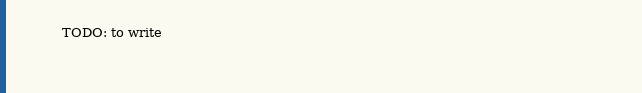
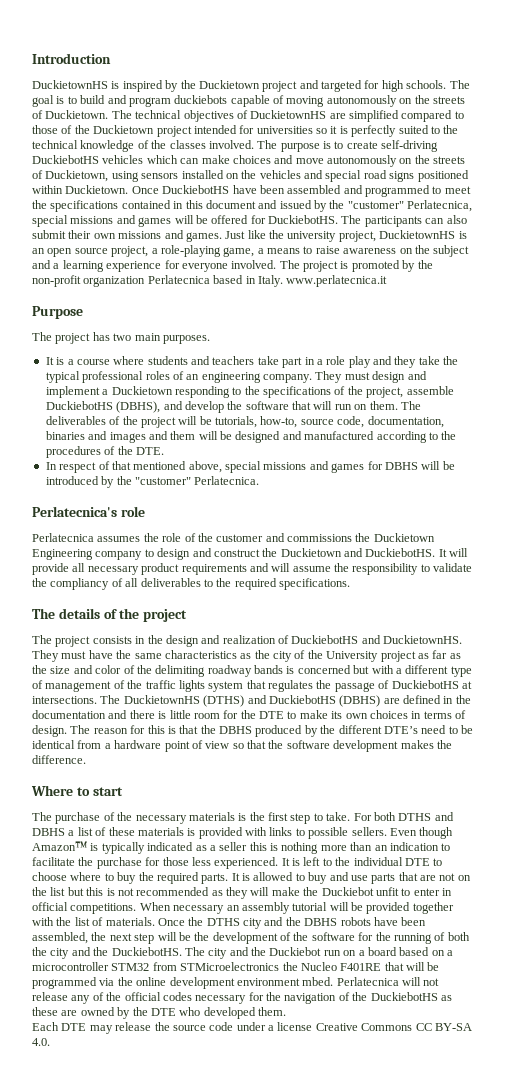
- TODO: to write
+ Introduction
+ DuckietownHS is inspired by the Duckietown project and targeted for high schools. The goal is to build and program duckiebots capable of moving autonomously on the streets of Duckietown. The technical objectives of DuckietownHS are simplified compared to those of the Duckietown project intended for universities so it is perfectly suited to the technical knowledge of the classes involved. The purpose is to create self-driving DuckiebotHS vehicles which can make choices and move autonomously on the streets of Duckietown, using sensors installed on the vehicles and special road signs positioned within Duckietown. Once DuckiebotHS have been assembled and programmed to meet the specifications contained in this document and issued by the "customer" Perlatecnica, special missions and games will be offered for DuckiebotHS. The participants can also submit their own missions and games. Just like the university project, DuckietownHS is an open source project, a role-playing game, a means to raise awareness on the subject and a learning experience for everyone involved. The project is promoted by the non-profit organization Perlatecnica based in Italy. www.perlatecnica.it
+ Purpose
+ The project has two main purposes.
+ It is a course where students and teachers take part in a role play and they take the typical professional roles of an engineering company. They must design and implement a Duckietown responding to the specifications of the project, assemble DuckiebotHS (DBHS), and develop the software that will run on them. The deliverables of the project will be tutorials, how-to, source code, documentation, binaries and images and them will be designed and manufactured according to the procedures of the DTE.
+ In respect of that mentioned above, special missions and games for DBHS will be introduced by the "customer" Perlatecnica.
+ Perlatecnica's role
+ Perlatecnica assumes the role of the customer and commissions the Duckietown Engineering company to design and construct the Duckietown and DuckiebotHS. It will provide all necessary product requirements and will assume the responsibility to validate the compliancy of all deliverables to the required specifications.
+ The details of the project
+ The project consists in the design and realization of DuckiebotHS and DuckietownHS. They must have the same characteristics as the city of the University project as far as the size and color of the delimiting roadway bands is concerned but with a different type of management of the traffic lights system that regulates the passage of DuckiebotHS at intersections. The DuckietownHS (DTHS) and DuckiebotHS (DBHS) are defined in the documentation and there is little room for the DTE to make its own choices in terms of design. The reason for this is that the DBHS produced by the different DTE’s need to be identical from a hardware point of view so that the software development makes the difference.
+ Where to start
+ The purchase of the necessary materials is the first step to take. For both DTHS and DBHS a list of these materials is provided with links to possible sellers. Even though Amazon™ is typically indicated as a seller this is nothing more than an indication to facilitate the purchase for those less experienced. It is left to the individual DTE to choose where to buy the required parts. It is allowed to buy and use parts that are not on the list but this is not recommended as they will make the Duckiebot unfit to enter in official competitions. When necessary an assembly tutorial will be provided together with the list of materials. Once the DTHS city and the DBHS robots have been assembled, the next step will be the development of the software for the running of both the city and the DuckiebotHS. The city and the Duckiebot run on a board based on a microcontroller STM32 from STMicroelectronics the Nucleo F401RE that will be programmed via the online development environment mbed. Perlatecnica will not release any of the official codes necessary for the navigation of the DuckiebotHS as these are owned by the DTE who developed them.
+ Each DTE may release the source code under a license Creative Commons CC BY-SA 4.0.

